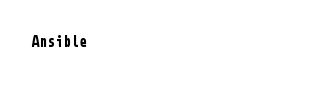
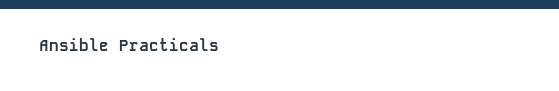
- Ansible
+ Ansible Practicals

